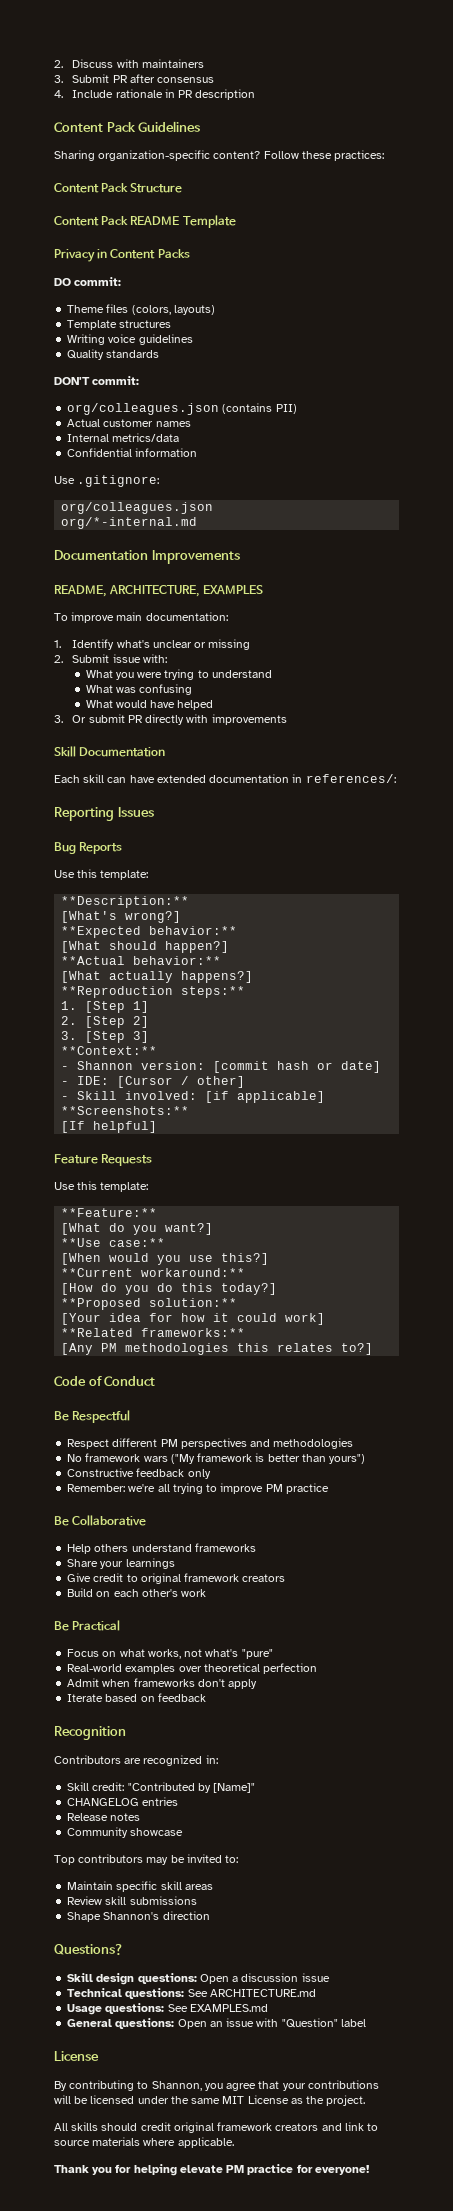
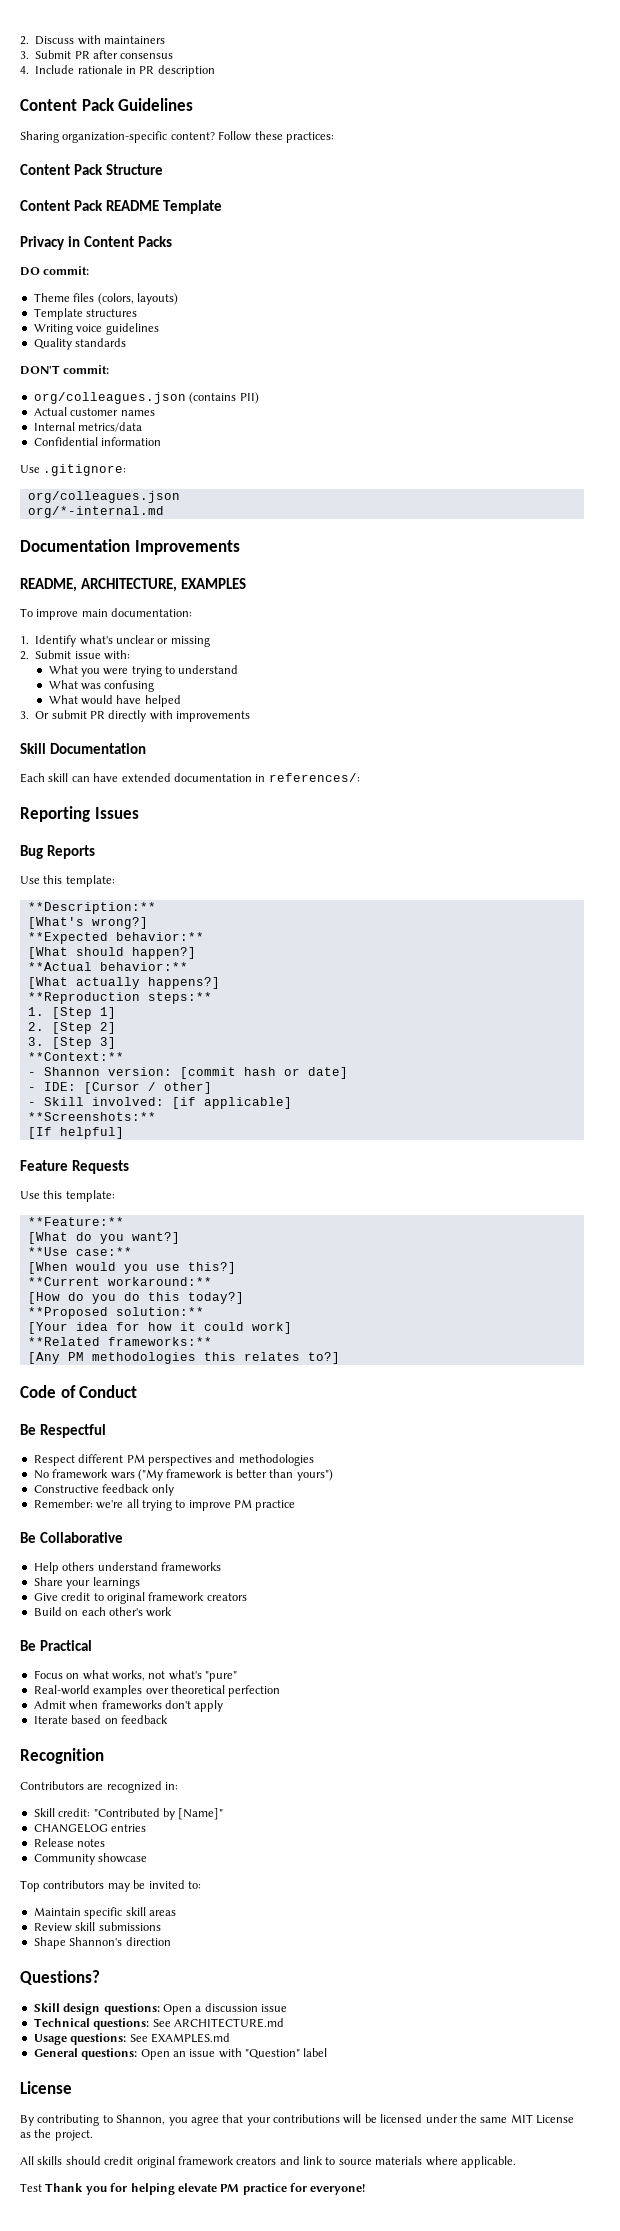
- Thank you for helping elevate PM practice for everyone!
+ Test Thank you for helping elevate PM practice for everyone!

